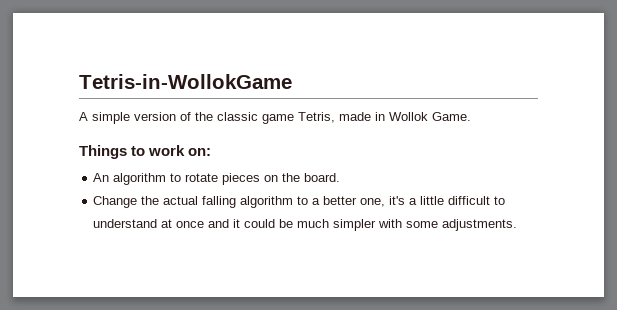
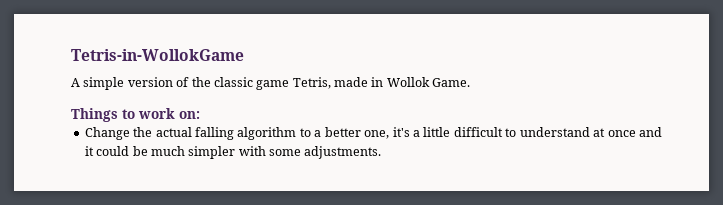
- An algorithm to rotate pieces on the board.

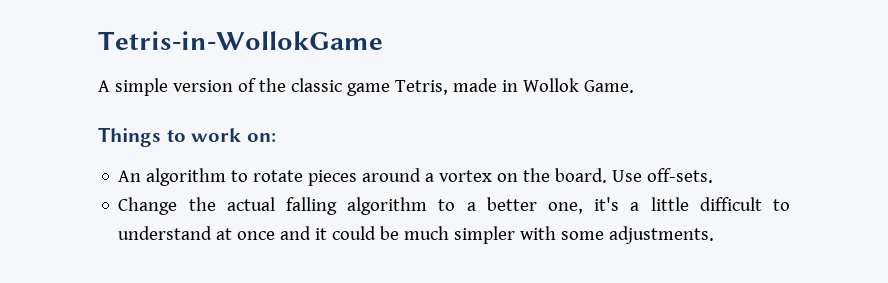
+ An algorithm to rotate pieces around a vortex on the board. Use off-sets.

